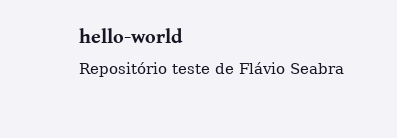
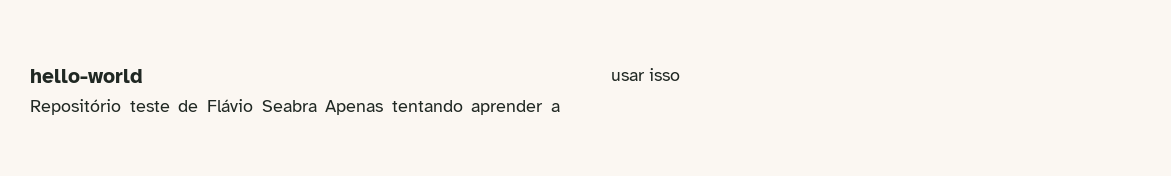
- Repositório teste de Flávio Seabra
+ Repositório teste de Flávio Seabra Apenas tentando aprender a usar isso

